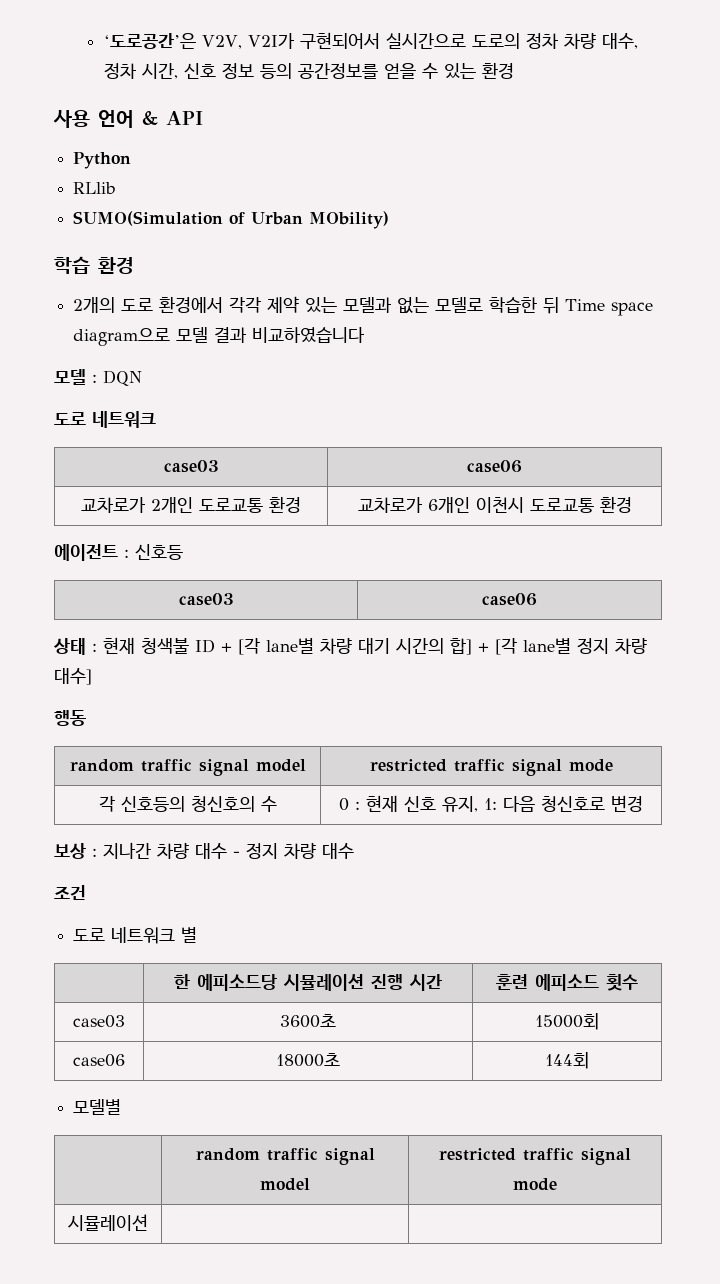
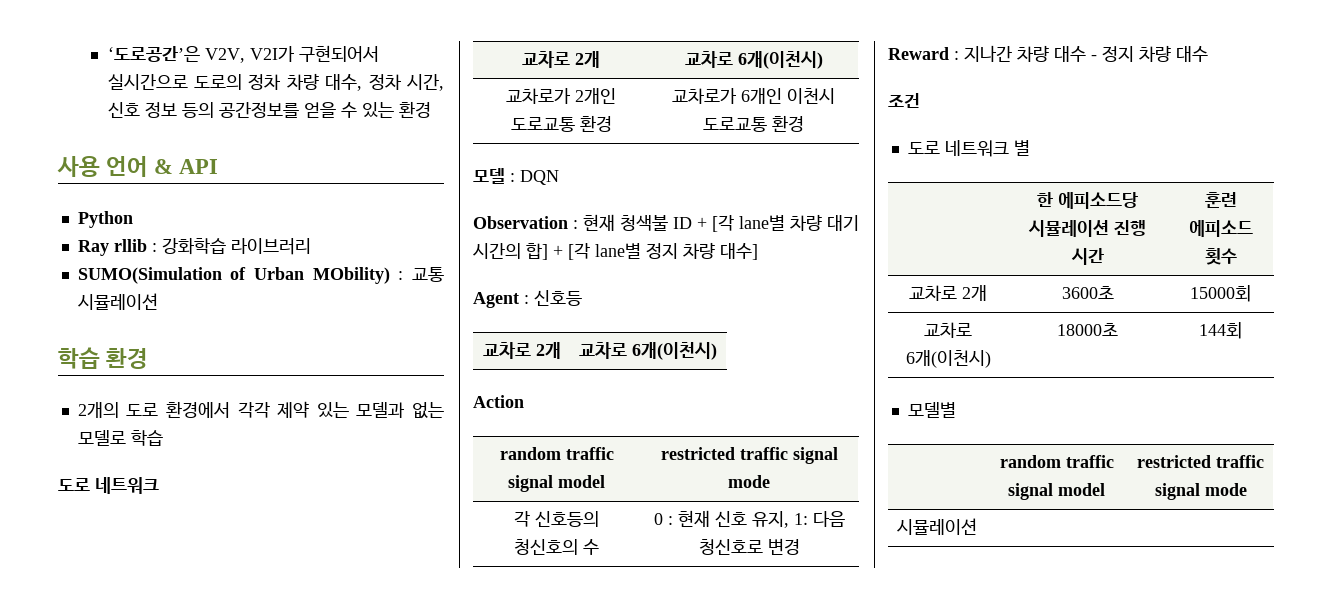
- RLlib
+ Ray rllib : 강화학습 라이브러리
- SUMO(Simulation of Urban MObility)
+ SUMO(Simulation of Urban MObility) : 교통 시뮬레이션
- 2개의 도로 환경에서 각각 제약 있는 모델과 없는 모델로 학습한 뒤 Time space diagram으로 모델 결과 비교하였습니다
- 모델 : DQN
+ 2개의 도로 환경에서 각각 제약 있는 모델과 없는 모델로 학습
  도로 네트워크
- case03 | case06
+ 교차로 2개 | 교차로 6개(이천시)
- 에이전트 : 신호등
- case03 | case06
- 상태 : 현재 청색불 ID + [각 lane별 차량 대기 시간의 합] + [각 lane별 정지 차량 대수]
+ 모델 : DQN
+ Observation : 현재 청색불 ID + [각 lane별 차량 대기 시간의 합] + [각 lane별 정지 차량 대수]
- 행동
+ Agent : 신호등
+ 교차로 2개 | 교차로 6개(이천시)
+ Action
- 보상 : 지나간 차량 대수 - 정지 차량 대수
+ Reward : 지나간 차량 대수 - 정지 차량 대수
- case03 | 3600초 | 15000회
+ 교차로 2개 | 3600초 | 15000회
- case06 | 18000초 | 144회
+ 교차로 6개(이천시) | 18000초 | 144회

